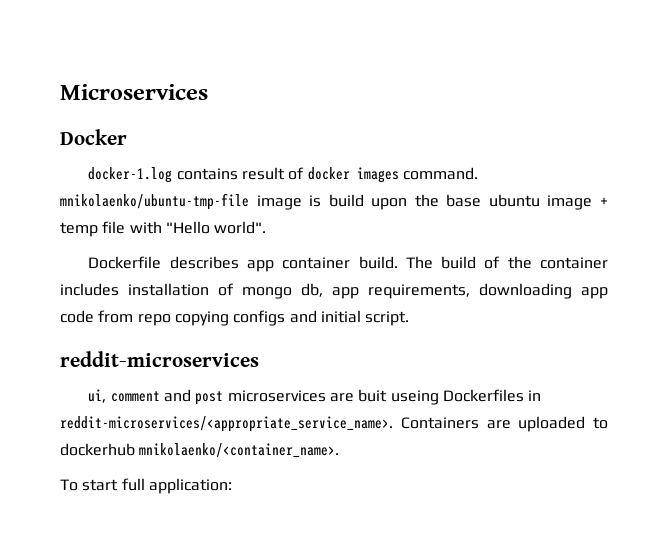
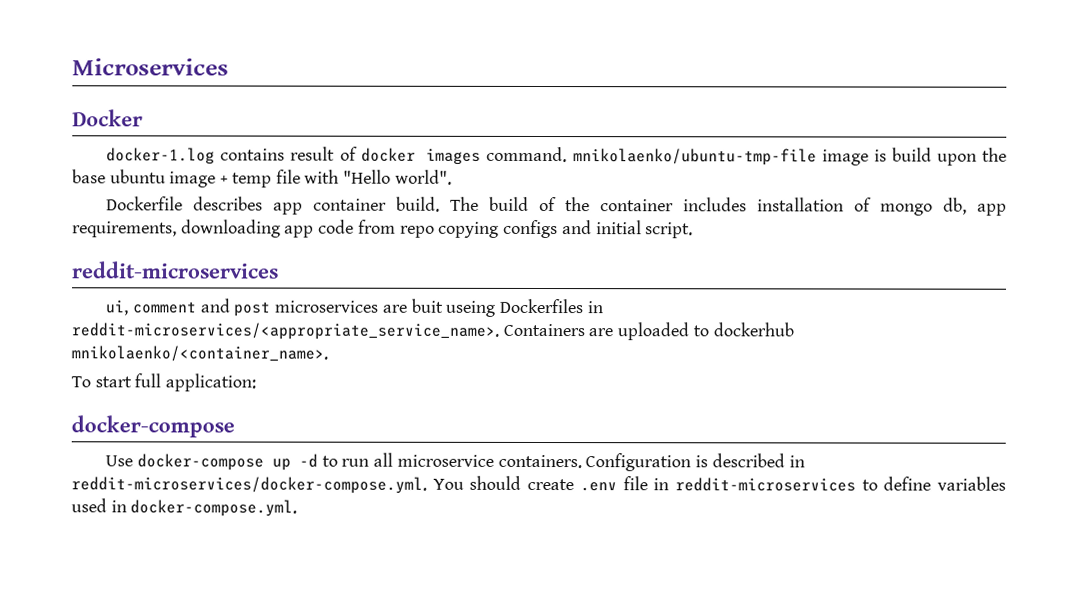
  To start full application:
+ docker-compose
+ Use docker-compose up -d to run all microservice containers. Configuration is described in reddit-microservices/docker-compose.yml. You should create .env file in reddit-microservices to define variables used in docker-compose.yml.

